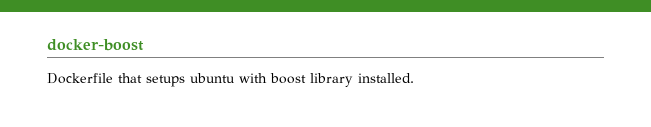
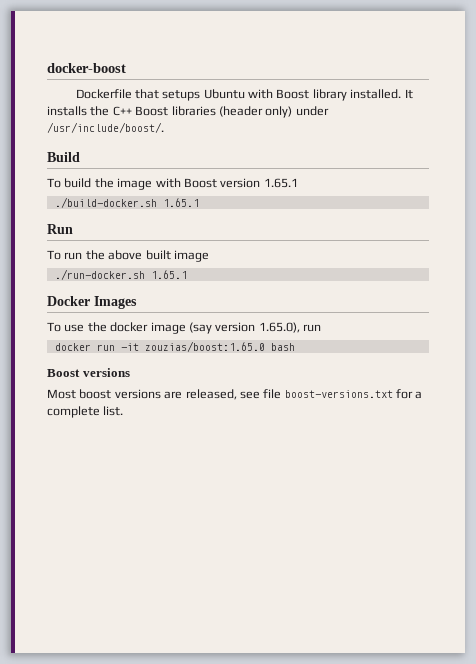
- Dockerfile that setups ubuntu with boost library installed.
+ Dockerfile that setups Ubuntu with Boost library installed. It installs the C++ Boost libraries (header only) under /usr/include/boost/.
+ Build
+ To build the image with Boost version 1.65.1
+ ./build-docker.sh 1.65.1
+ Run
+ To run the above built image
+ ./run-docker.sh 1.65.1
+ Docker Images
+ To use the docker image (say version 1.65.0), run
+ docker run -it zouzias/boost:1.65.0 bash
+ Boost versions
+ Most boost versions are released, see file boost-versions.txt for a complete list.

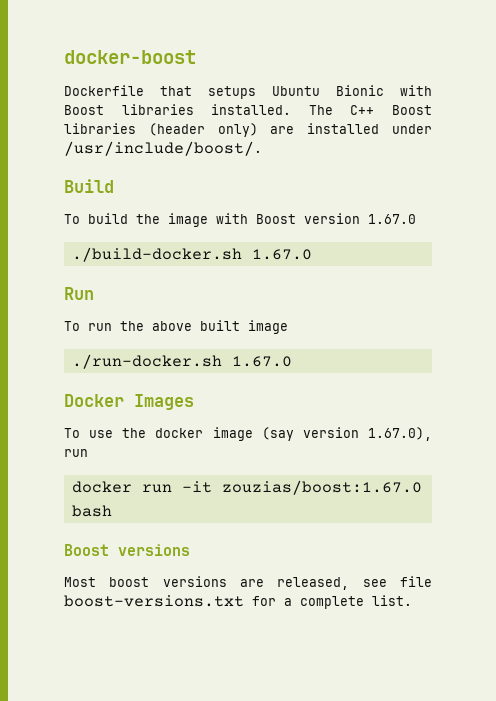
- Dockerfile that setups Ubuntu with Boost library installed. It installs the C++ Boost libraries (header only) under /usr/include/boost/.
+ Dockerfile that setups Ubuntu Bionic with Boost libraries installed. The C++ Boost libraries (header only) are installed under /usr/include/boost/.
- To build the image with Boost version 1.65.1
+ To build the image with Boost version 1.67.0
- ./build-docker.sh 1.65.1
+ ./build-docker.sh 1.67.0
- ./run-docker.sh 1.65.1
+ ./run-docker.sh 1.67.0
- To use the docker image (say version 1.65.0), run
+ To use the docker image (say version 1.67.0), run
- docker run -it zouzias/boost:1.65.0 bash
+ docker run -it zouzias/boost:1.67.0 bash

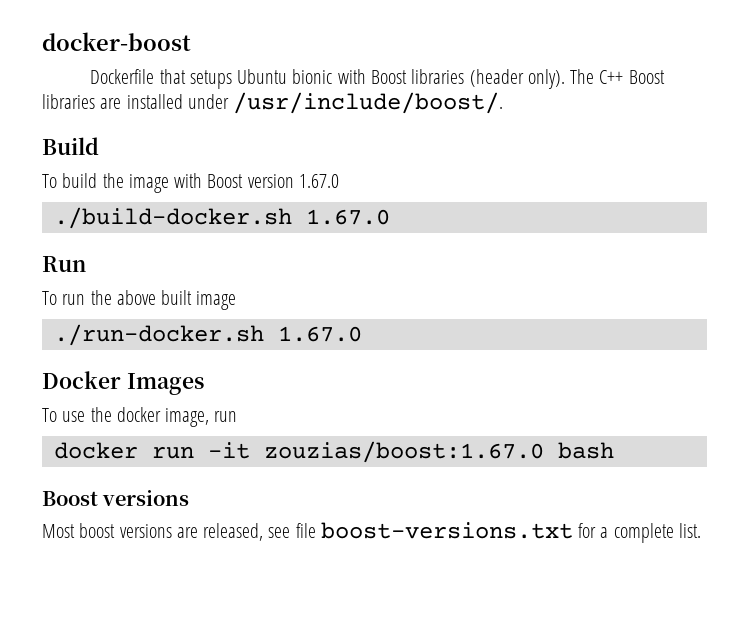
- Dockerfile that setups Ubuntu Bionic with Boost libraries installed.
+ Dockerfile that setups Ubuntu bionic with Boost libraries (header only).
- The C++ Boost libraries (header only) are installed under /usr/include/boost/.
+ The C++ Boost libraries are installed under /usr/include/boost/.
- To use the docker image (say version 1.67.0), run
+ To use the docker image, run

